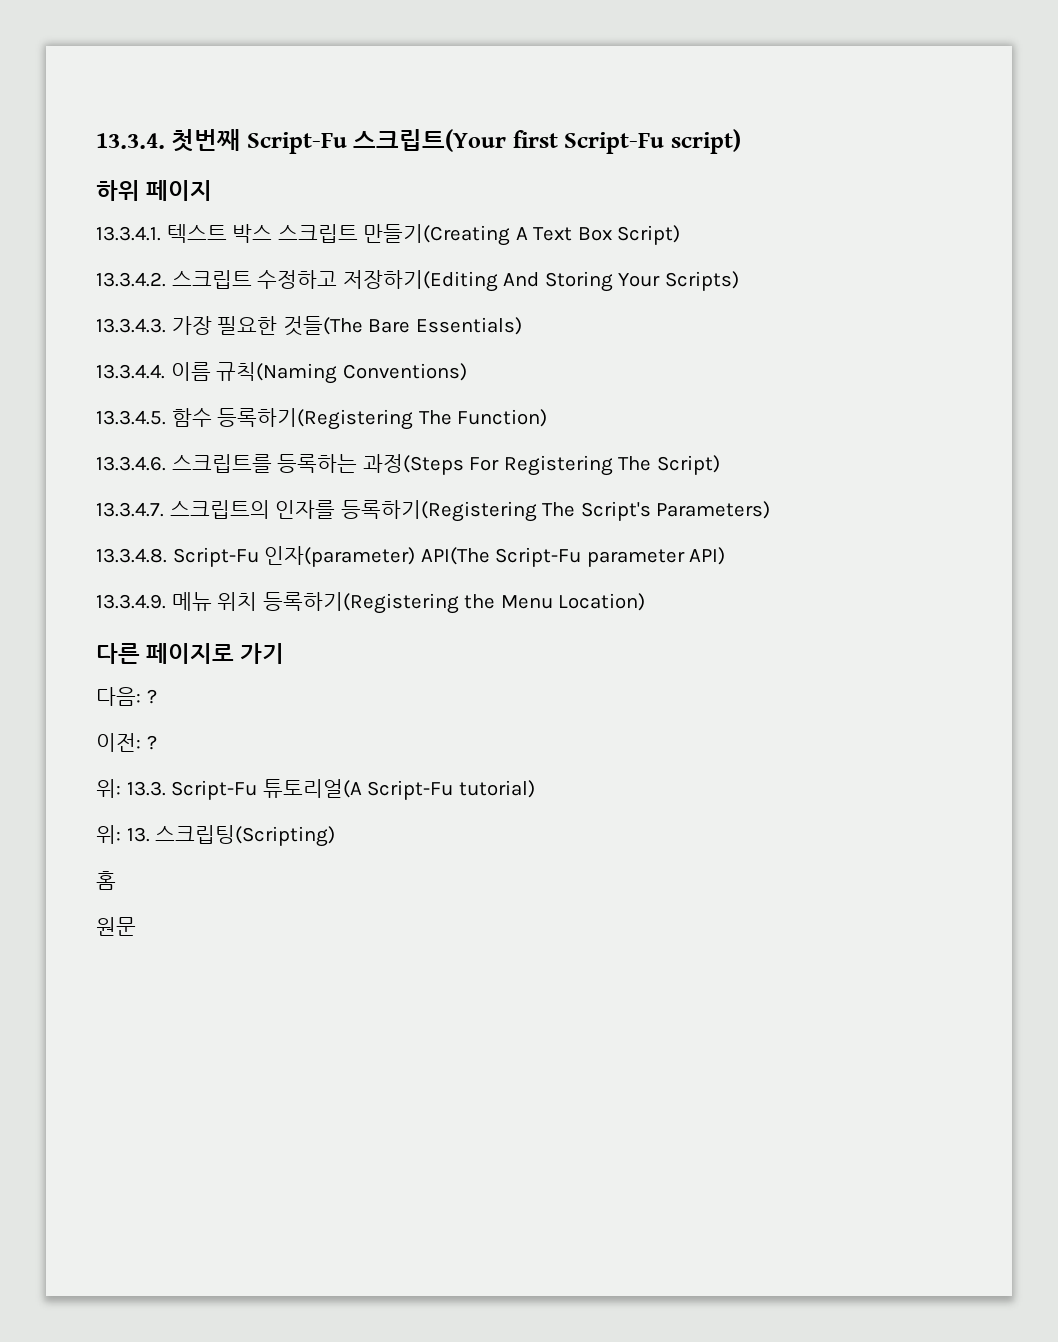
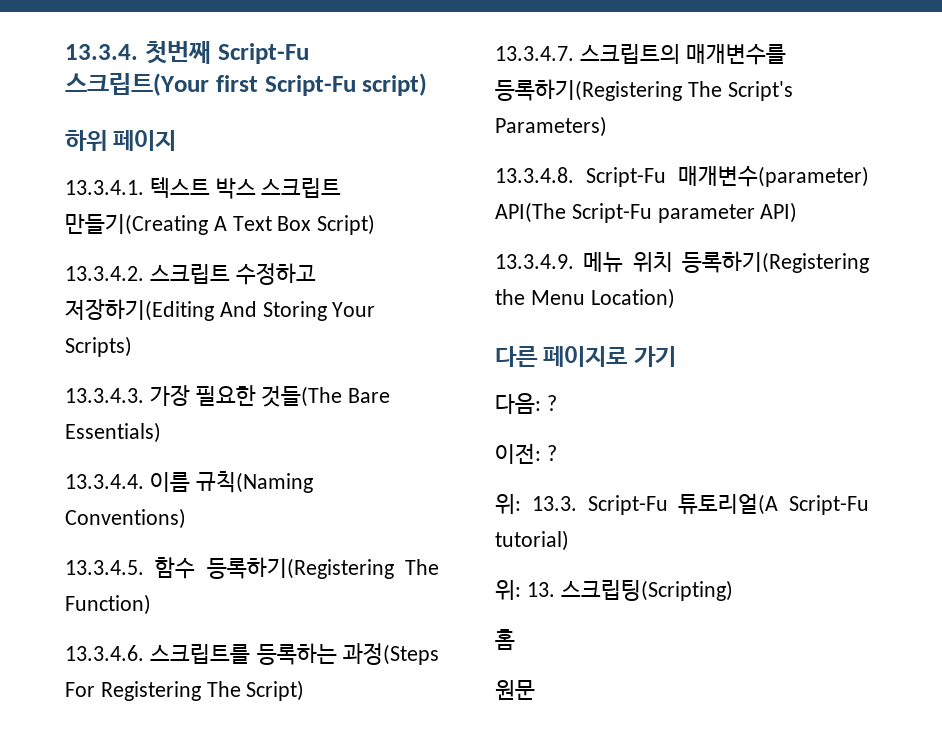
- 13.3.4.7. 스크립트의 인자를 등록하기(Registering The Script's Parameters)
+ 13.3.4.7. 스크립트의 매개변수를 등록하기(Registering The Script's Parameters)
- 13.3.4.8. Script-Fu 인자(parameter) API(The Script-Fu parameter API)
+ 13.3.4.8. Script-Fu 매개변수(parameter) API(The Script-Fu parameter API)

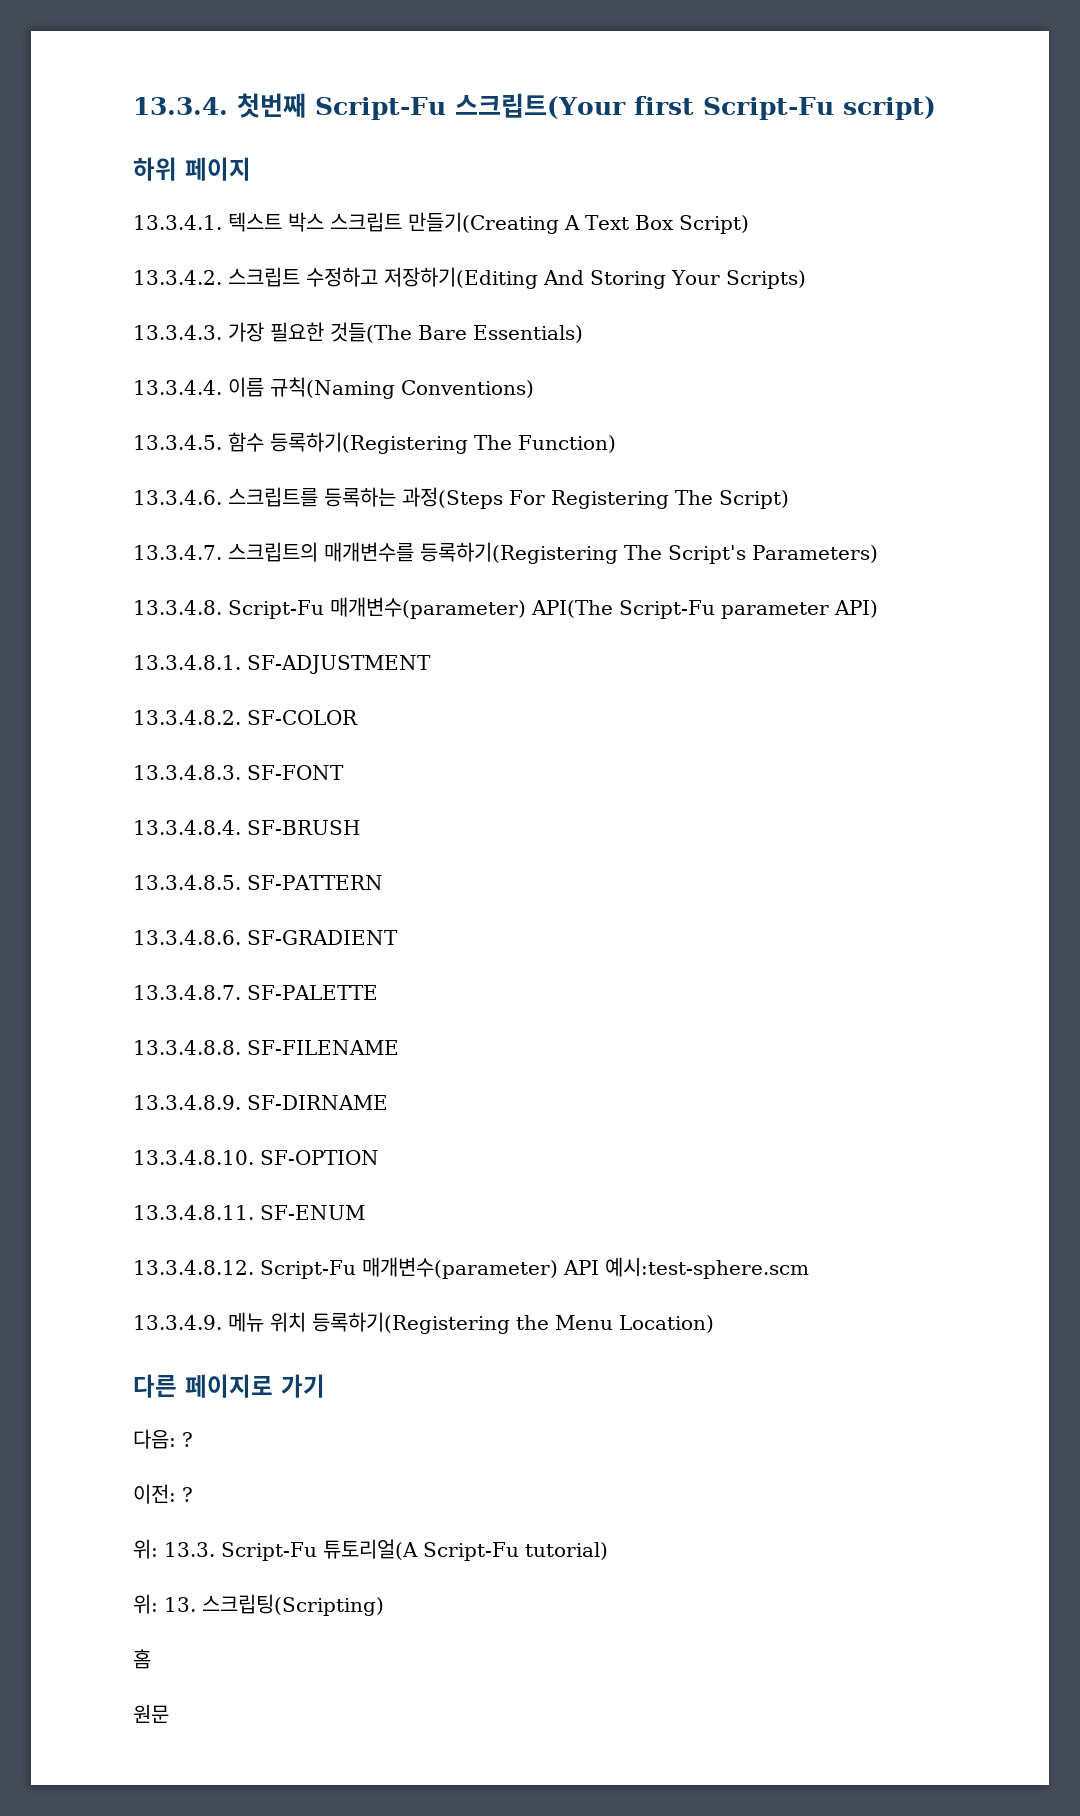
+ 13.3.4.8.1. SF-ADJUSTMENT
+ 13.3.4.8.2. SF-COLOR
+ 13.3.4.8.3. SF-FONT
+ 13.3.4.8.4. SF-BRUSH
+ 13.3.4.8.5. SF-PATTERN
+ 13.3.4.8.6. SF-GRADIENT
+ 13.3.4.8.7. SF-PALETTE
+ 13.3.4.8.8. SF-FILENAME
+ 13.3.4.8.9. SF-DIRNAME
+ 13.3.4.8.10. SF-OPTION
+ 13.3.4.8.11. SF-ENUM
+ 13.3.4.8.12. Script-Fu 매개변수(parameter) API 예시:test-sphere.scm

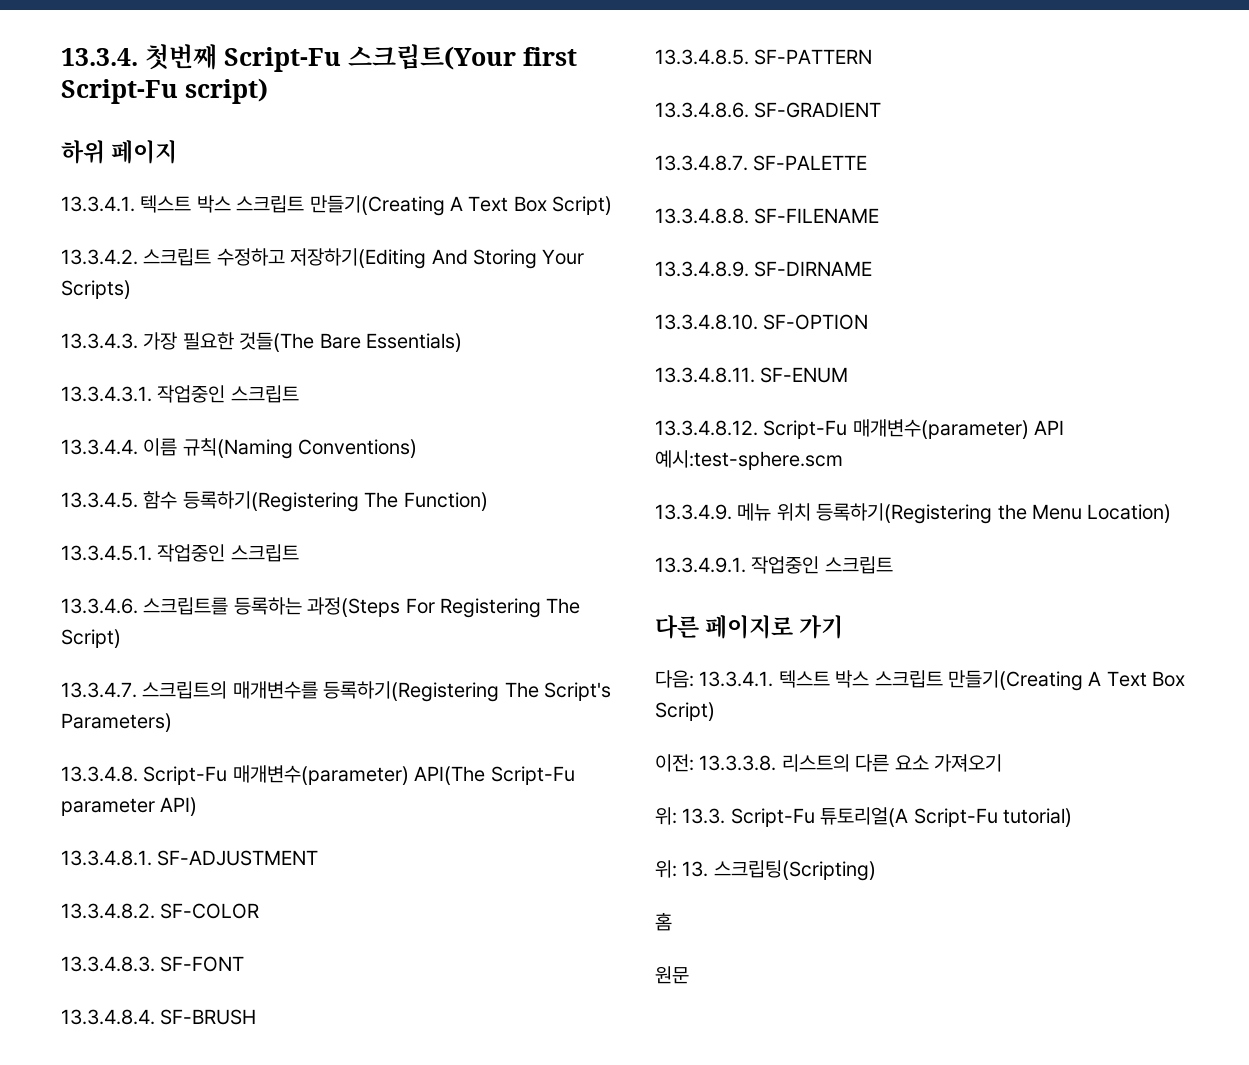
+ 13.3.4.3.1. 작업중인 스크립트
+ 13.3.4.5.1. 작업중인 스크립트
+ 13.3.4.9.1. 작업중인 스크립트
- 다음: ?
- 이전: ?
+ 다음: 13.3.4.1. 텍스트 박스 스크립트 만들기(Creating A Text Box Script)
+ 이전: 13.3.3.8. 리스트의 다른 요소 가져오기

